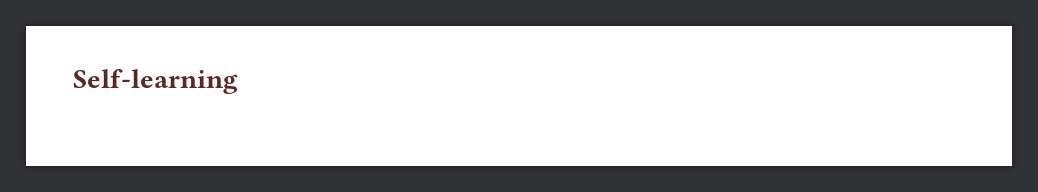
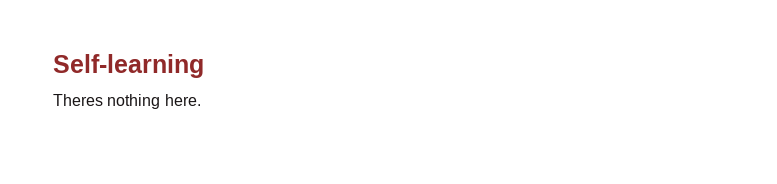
+ Theres nothing here.

